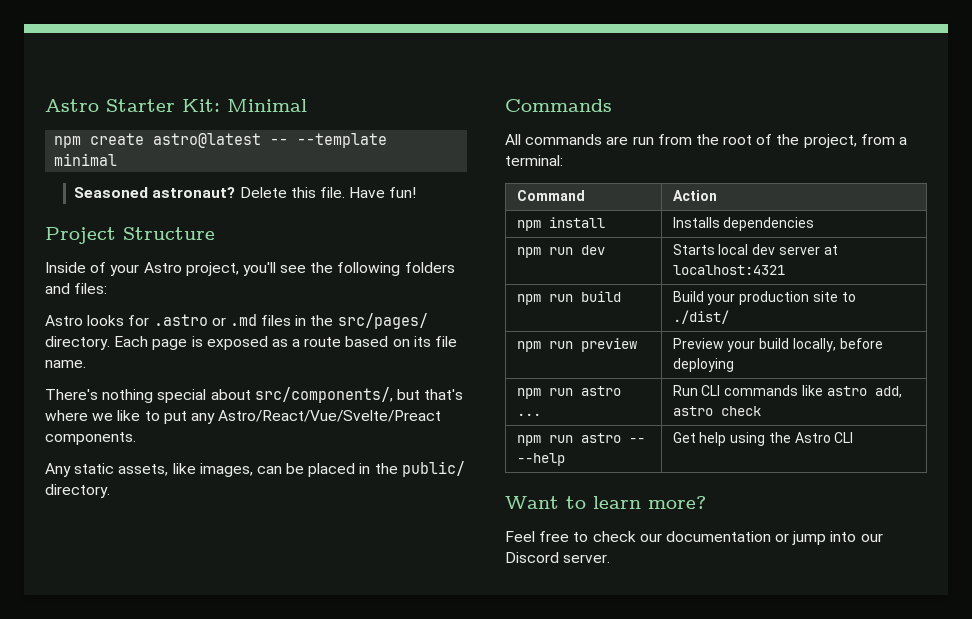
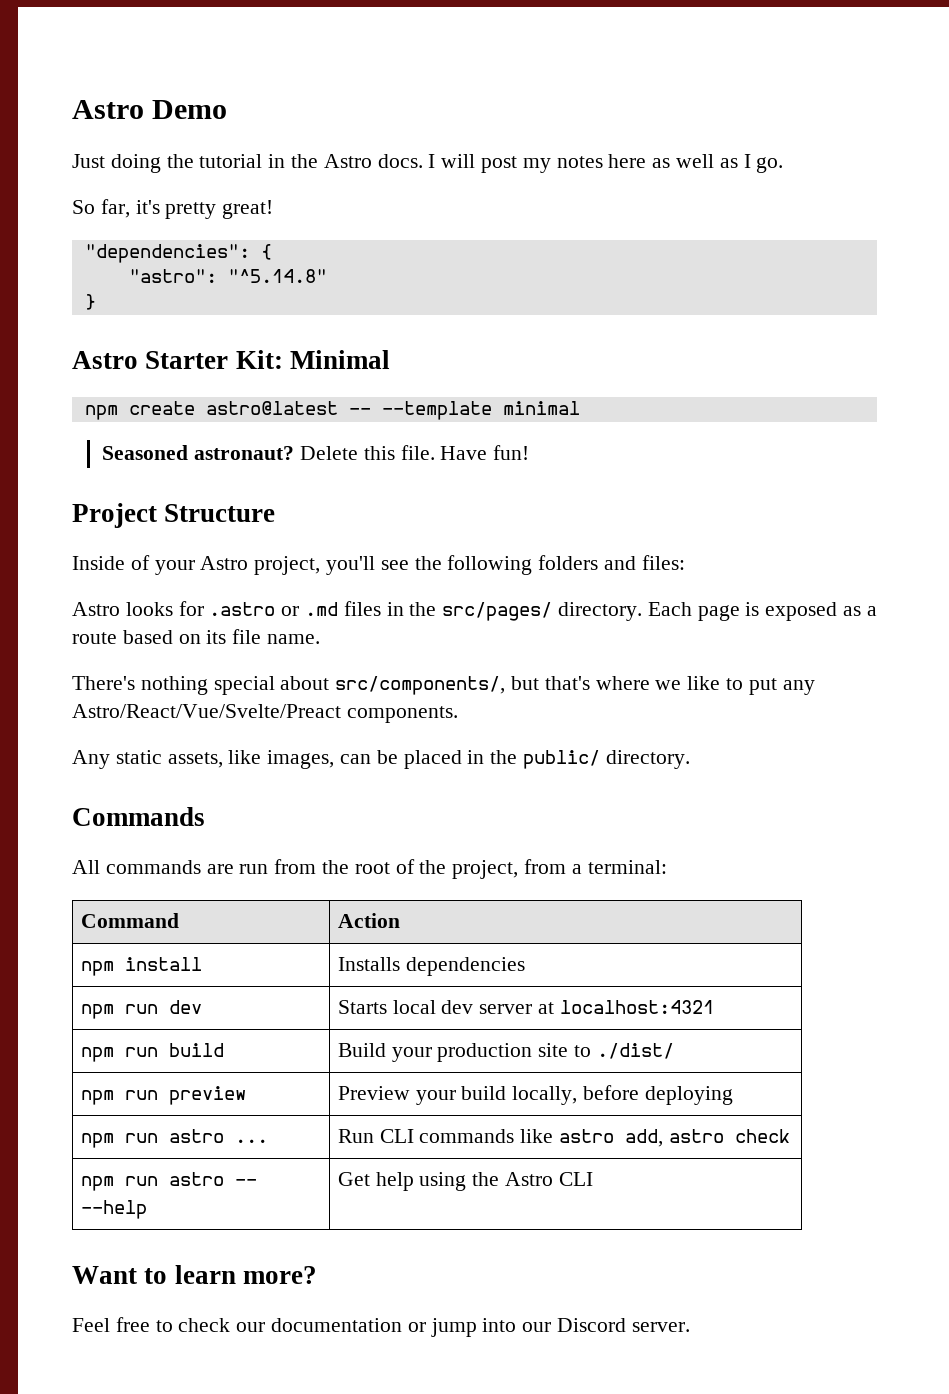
+ Astro Demo
+ Just doing the tutorial in the Astro docs. I will post my notes here as well as I go.
+ So far, it's pretty great!
+ "dependencies": {
+ "astro": "^5.14.8"
+ }

